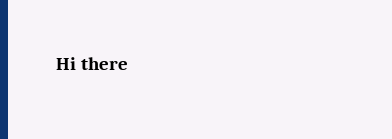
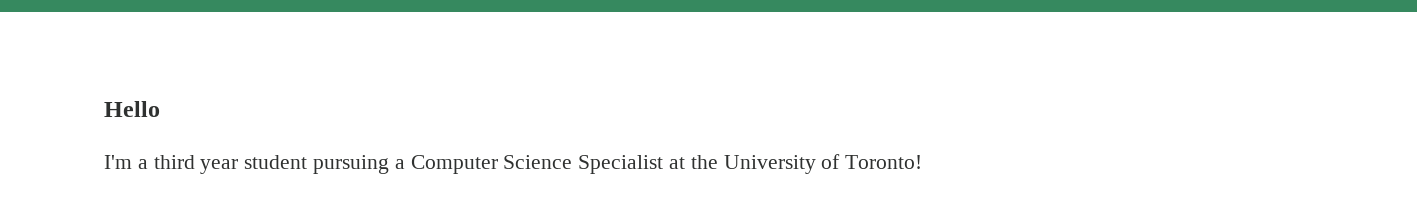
- Hi there
+ Hello
+ I'm a third year student pursuing a Computer Science Specialist at the University of Toronto!

